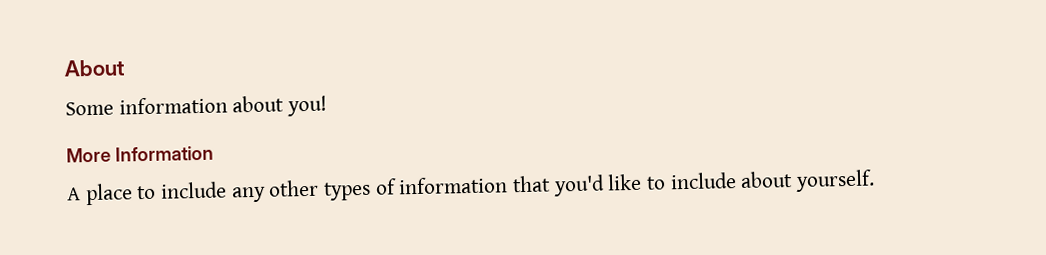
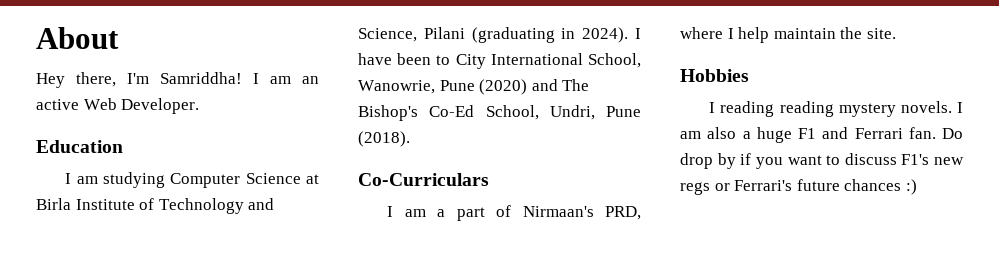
- Some information about you!
- More Information
- A place to include any other types of information that you'd like to include about yourself.
+ Hey there, I'm Samriddha! I am an active Web Developer.
+ Education
+ I am studying Computer Science at Birla Institute of Technology and Science, Pilani (graduating in 2024). I have been to City International School, Wanowrie, Pune (2020) and The Bishop's Co-Ed School, Undri, Pune (2018).
+ Co-Curriculars
+ I am a part of Nirmaan's PRD, where I help maintain the site.
+ Hobbies
+ I reading reading mystery novels. I am also a huge F1 and Ferrari fan. Do drop by if you want to discuss F1's new regs or Ferrari's future chances :)

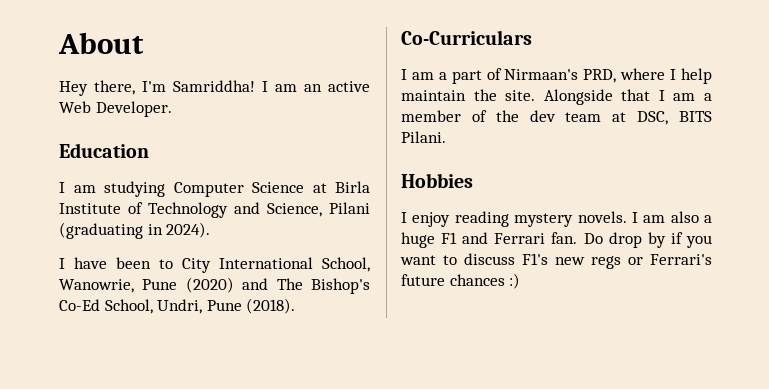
- I am studying Computer Science at Birla Institute of Technology and Science, Pilani (graduating in 2024). I have been to City International School, Wanowrie, Pune (2020) and The Bishop's Co-Ed School, Undri, Pune (2018).
+ I am studying Computer Science at Birla Institute of Technology and Science, Pilani (graduating in 2024).
+ I have been to City International School, Wanowrie, Pune (2020) and The Bishop's Co-Ed School, Undri, Pune (2018).
+ Alongside that I am a member of the dev team at DSC, BITS Pilani.
- I reading reading mystery novels.
+ I enjoy reading mystery novels.

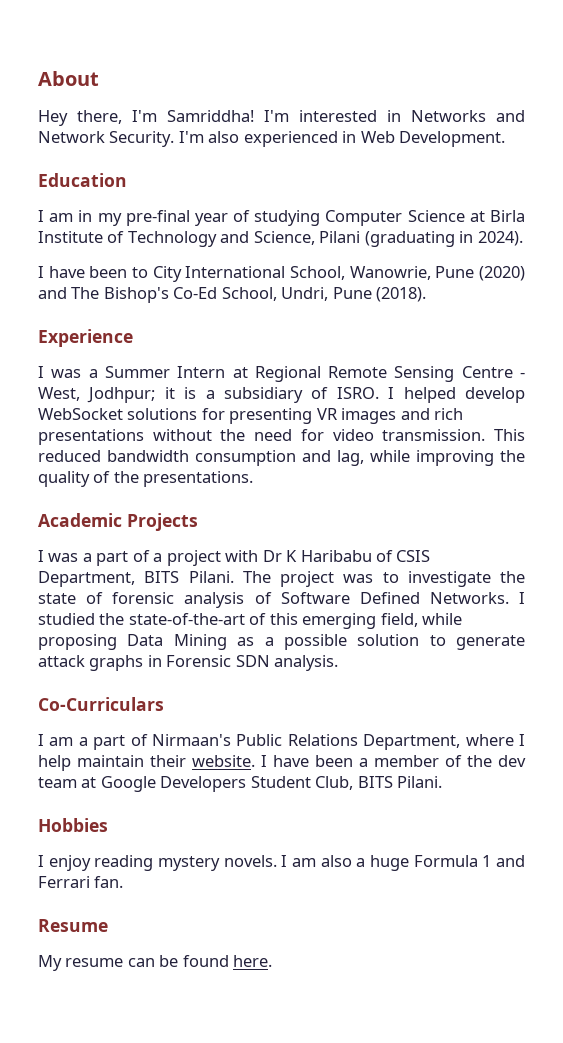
- I am an active Web Developer.
+ I'm interested in Networks and Network Security. I'm also experienced in Web Development.
  Education
- I am studying Computer Science at Birla Institute of Technology and Science, Pilani (graduating in 2024).
+ I am in my pre-final year of studying Computer Science at Birla Institute of Technology and Science, Pilani (graduating in 2024).
+ Experience
+ I was a Summer Intern at Regional Remote Sensing Centre - West, Jodhpur; it is a subsidiary of ISRO. I helped develop WebSocket solutions for presenting VR images and rich presentations without the need for video transmission. This reduced bandwidth consumption and lag, while improving the quality of the presentations.
+ Academic Projects
+ I was a part of a project with Dr K Haribabu of CSIS Department, BITS Pilani. The project was to investigate the state of forensic analysis of Software Defined Networks. I studied the state-of-the-art of this emerging field, while proposing Data Mining as a possible solution to generate attack graphs in Forensic SDN analysis.
- I am a part of Nirmaan's PRD, where I help maintain the site. Alongside that I am a member of the dev team at DSC, BITS Pilani.
+ I am a part of Nirmaan's Public Relations Department, where I help maintain their website. I have been a member of the dev team at Google Developers Student Club, BITS Pilani.
- I am also a huge F1 and Ferrari fan. Do drop by if you want to discuss F1's new regs or Ferrari's future chances :)
+ I am also a huge Formula 1 and Ferrari fan.
+ Resume
+ My resume can be found here.

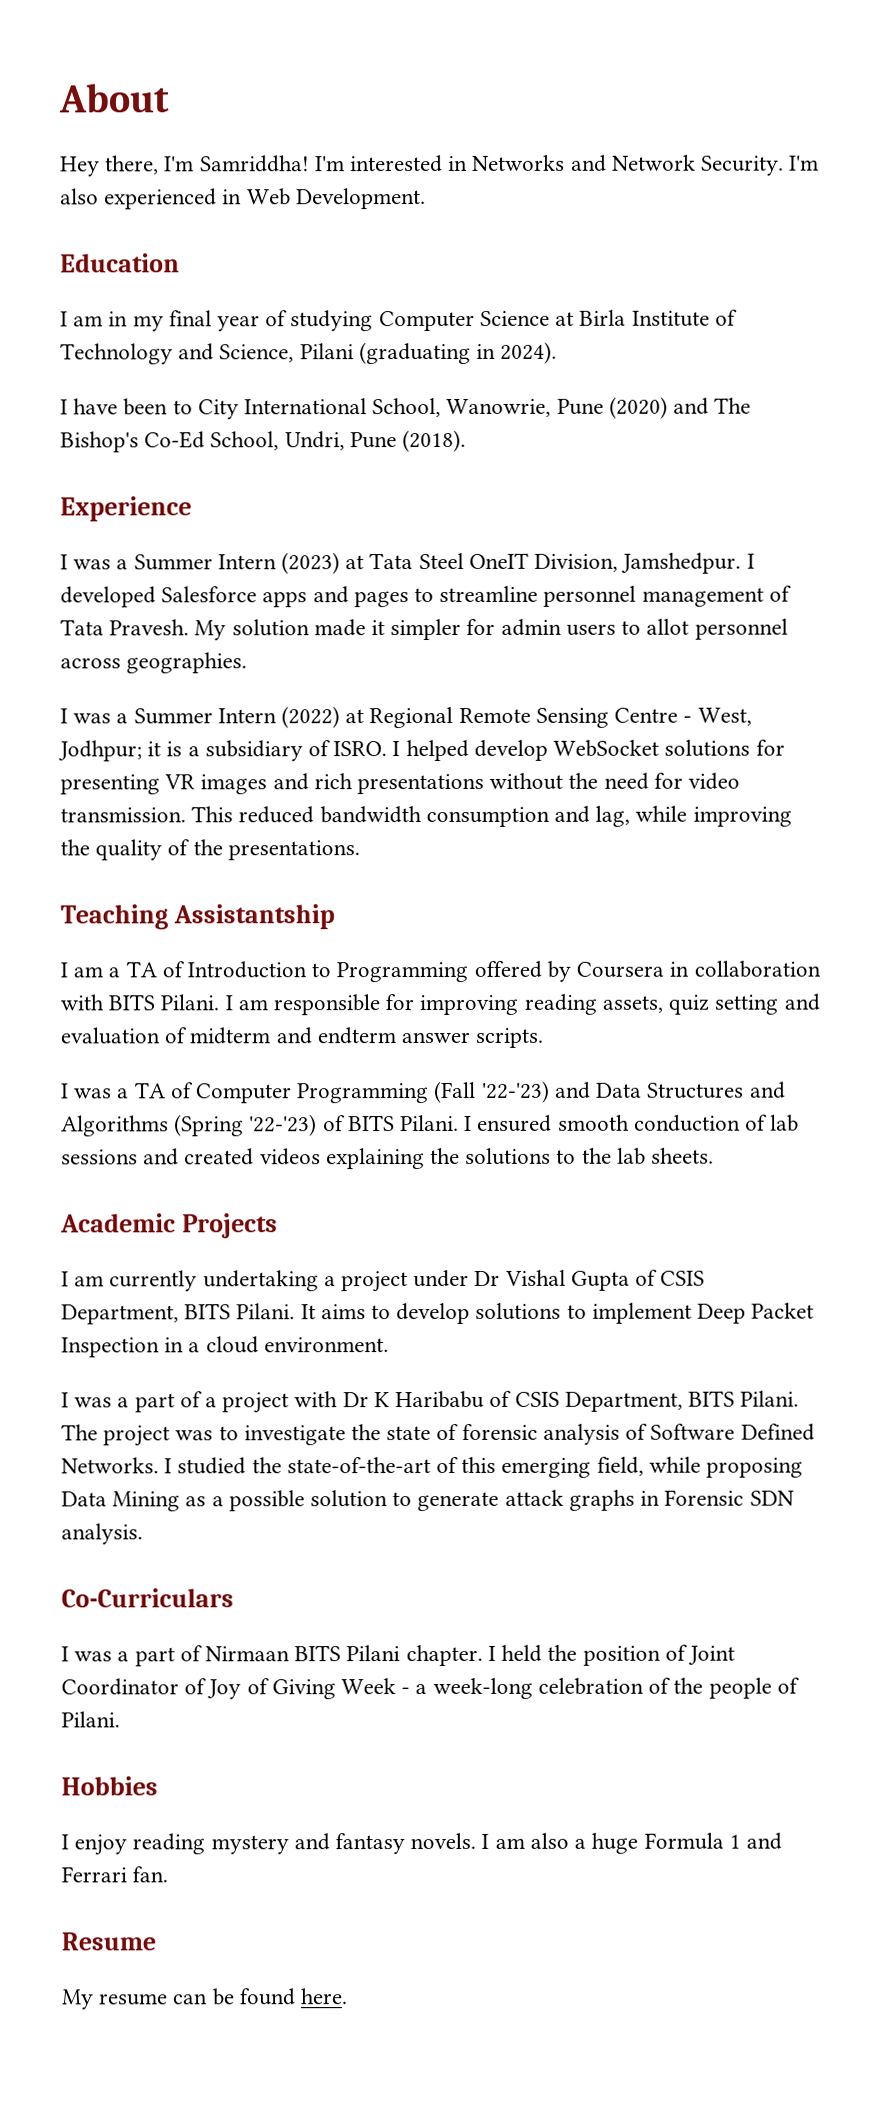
- I am in my pre-final year of studying Computer Science at Birla Institute of Technology and Science, Pilani (graduating in 2024).
+ I am in my final year of studying Computer Science at Birla Institute of Technology and Science, Pilani (graduating in 2024).
- I was a Summer Intern at Regional Remote Sensing Centre - West, Jodhpur; it is a subsidiary of ISRO.
+ I was a Summer Intern (2023) at Tata Steel OneIT Division, Jamshedpur. I developed Salesforce apps and pages to streamline personnel management of Tata Pravesh. My solution made it simpler for admin users to allot personnel across geographies.
+ I was a Summer Intern (2022) at Regional Remote Sensing Centre - West, Jodhpur; it is a subsidiary of ISRO.
+ Teaching Assistantship
+ I am a TA of Introduction to Programming offered by Coursera in collaboration with BITS Pilani. I am responsible for improving reading assets, quiz setting and evaluation of midterm and endterm answer scripts.
+ I was a TA of Computer Programming (Fall '22-'23) and Data Structures and Algorithms (Spring '22-'23) of BITS Pilani. I ensured smooth conduction of lab sessions and created videos explaining the solutions to the lab sheets.
  Academic Projects
+ I am currently undertaking a project under Dr Vishal Gupta of CSIS Department, BITS Pilani. It aims to develop solutions to implement Deep Packet Inspection in a cloud environment.
- I am a part of Nirmaan's Public Relations Department, where I help maintain their website. I have been a member of the dev team at Google Developers Student Club, BITS Pilani.
+ I was a part of Nirmaan BITS Pilani chapter. I held the position of Joint Coordinator of Joy of Giving Week - a week-long celebration of the people of Pilani.
- I enjoy reading mystery novels.
+ I enjoy reading mystery and fantasy novels.

